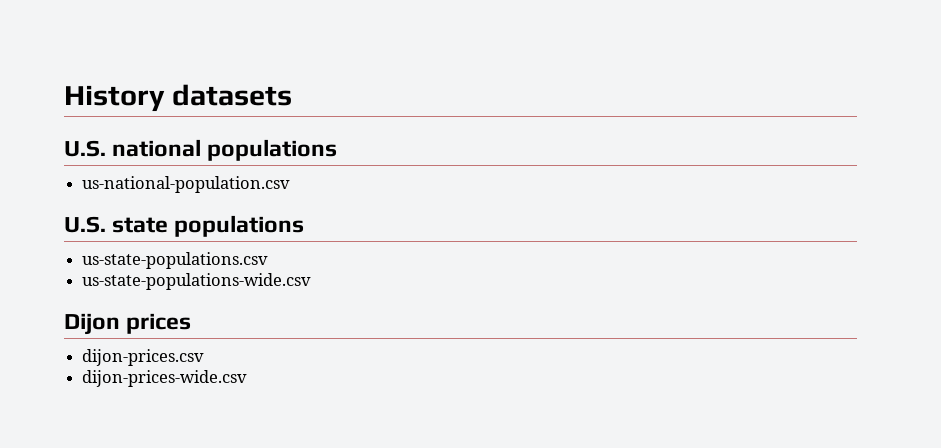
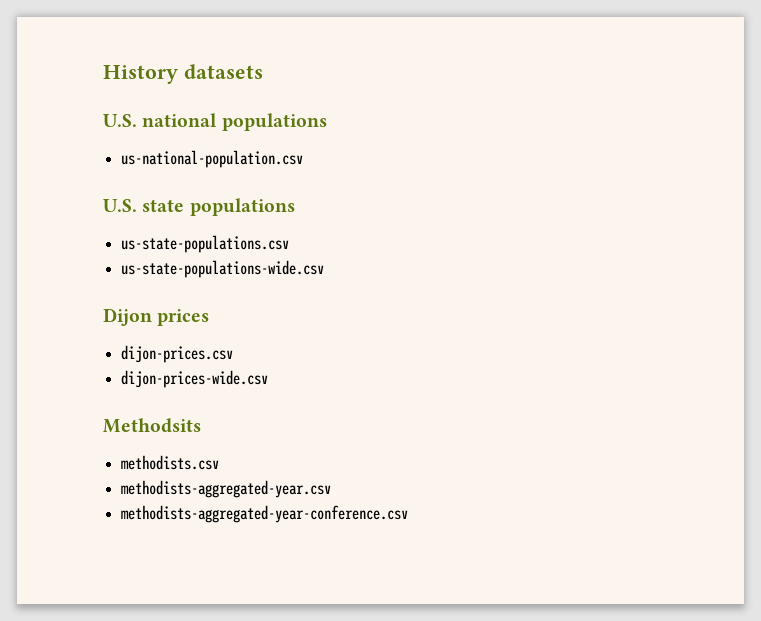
+ Methodsits
+ methodists.csv
+ methodists-aggregated-year.csv
+ methodists-aggregated-year-conference.csv

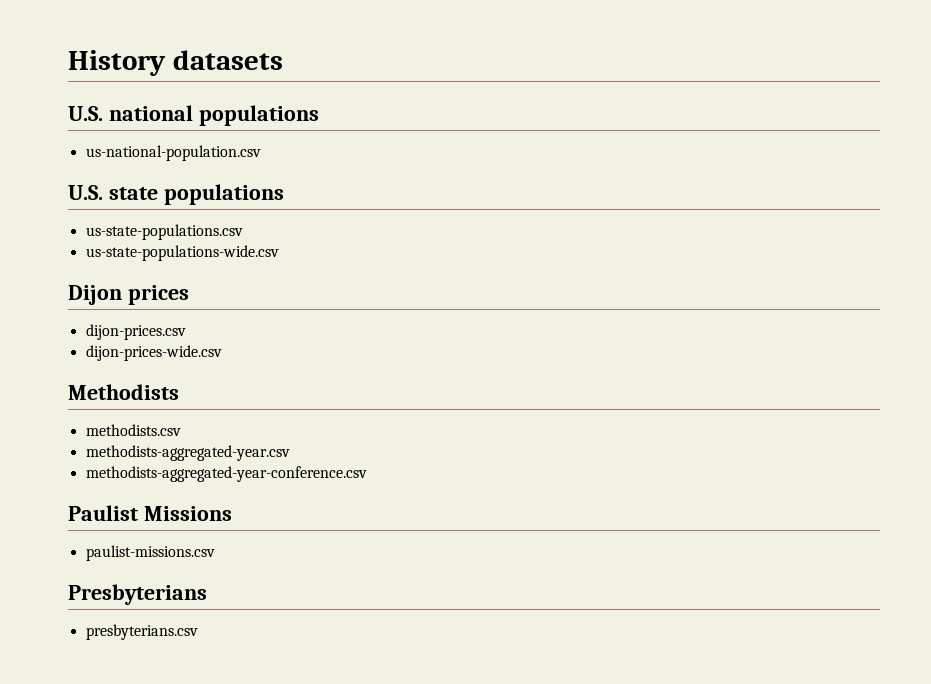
- Methodsits
+ Methodists
+ Paulist Missions
+ paulist-missions.csv
+ Presbyterians
+ presbyterians.csv

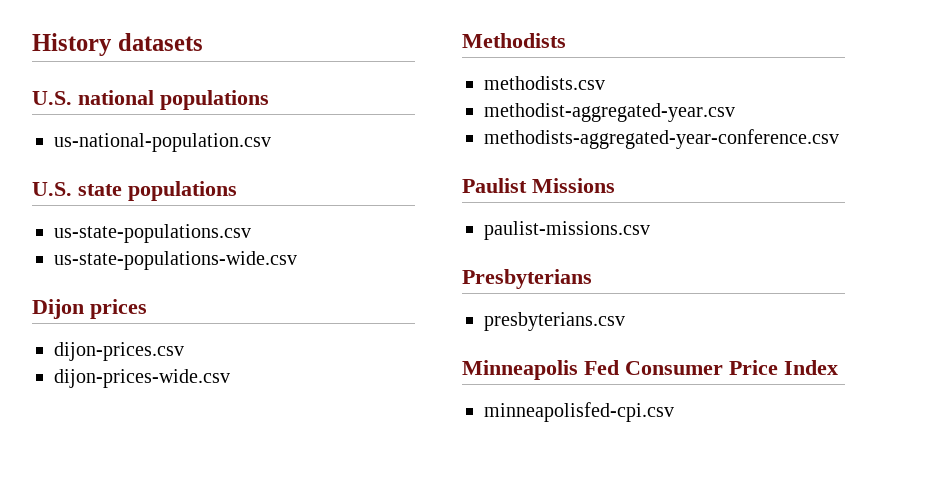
- methodists-aggregated-year.csv
+ methodist-aggregated-year.csv
+ Minneapolis Fed Consumer Price Index
+ minneapolisfed-cpi.csv

